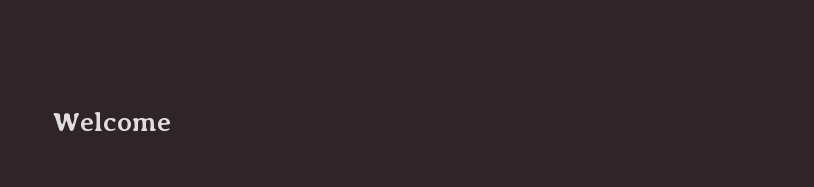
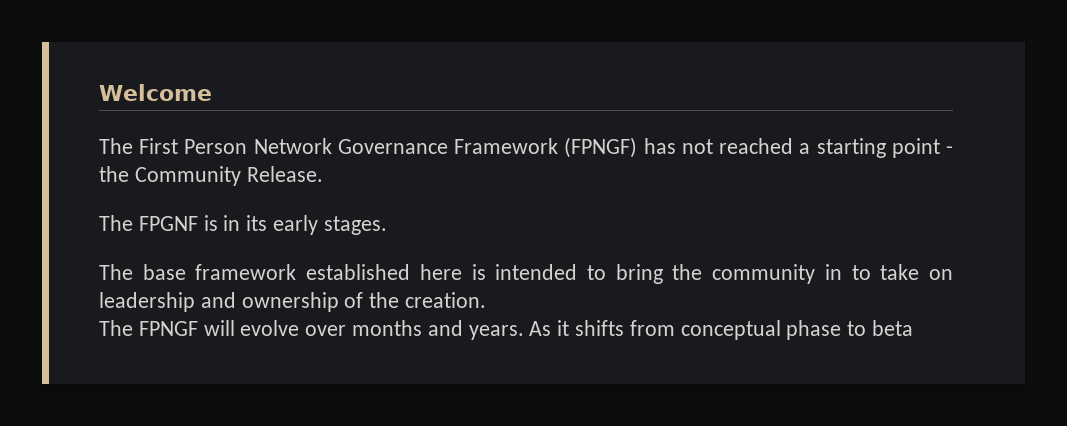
+ The First Person Network Governance Framework (FPNGF) has not reached a starting point - the Community Release.
+ The FPGNF is in its early stages.
+ The base framework established here is intended to bring the community in to take on leadership and ownership of the creation.
+ The FPNGF will evolve over months and years. As it shifts from conceptual phase to beta

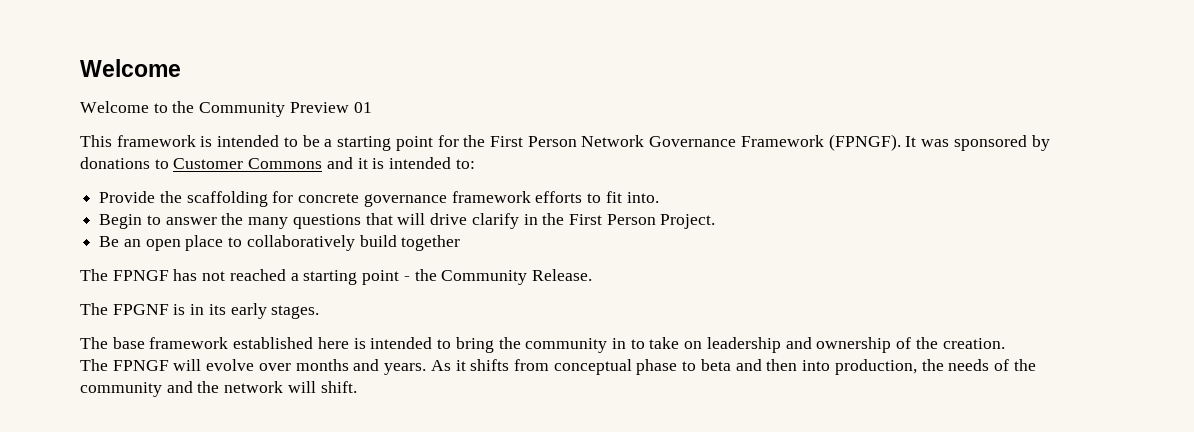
- The First Person Network Governance Framework (FPNGF) has not reached a starting point - the Community Release.
+ Welcome to the Community Preview 01
+ This framework is intended to be a starting point for the First Person Network Governance Framework (FPNGF). It was sponsored by donations to Customer Commons and it is intended to:
+ Provide the scaffolding for concrete governance framework efforts to fit into.
+ Begin to answer the many questions that will drive clarify in the First Person Project.
+ Be an open place to collaboratively build together
+ The FPNGF has not reached a starting point - the Community Release.
- As it shifts from conceptual phase to beta
+ As it shifts from conceptual phase to beta and then into production, the needs of the community and the network will shift.

